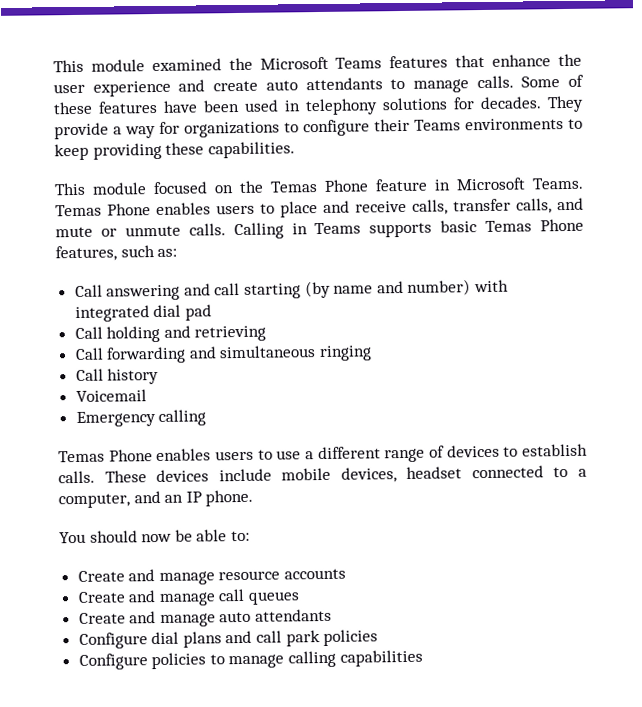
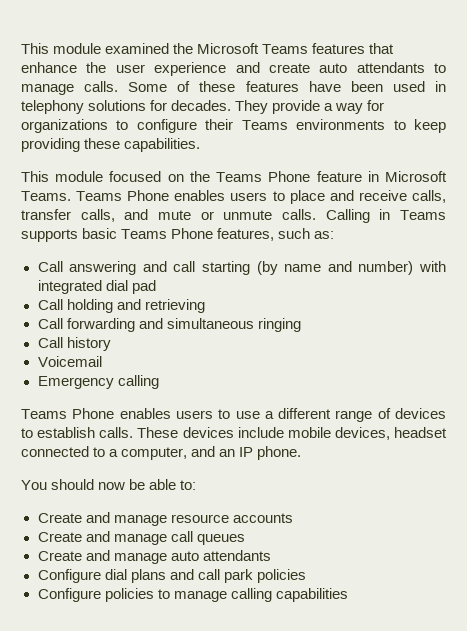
- This module focused on the Temas Phone feature in Microsoft Teams.
+ This module focused on the Teams Phone feature in Microsoft Teams.
- Temas Phone enables users to place and receive calls, transfer calls, and mute or unmute calls.
+ Teams Phone enables users to place and receive calls, transfer calls, and mute or unmute calls.
- Calling in Teams supports basic Temas Phone features, such as:
+ Calling in Teams supports basic Teams Phone features, such as:
- Temas Phone enables users to use a different range of devices to establish calls.
+ Teams Phone enables users to use a different range of devices to establish calls.

